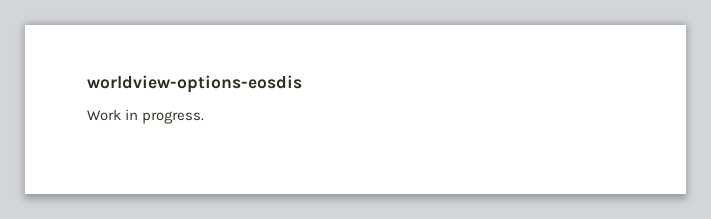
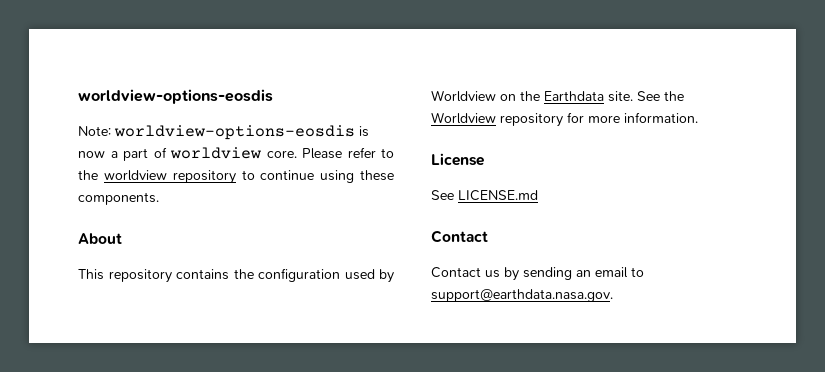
- Work in progress.
+ Note: worldview-options-eosdis is now a part of worldview core. Please refer to the worldview repository to continue using these components.
+ About
+ This repository contains the configuration used by Worldview on the Earthdata site. See the Worldview repository for more information.
+ License
+ See LICENSE.md
+ Contact
+ Contact us by sending an email to support@earthdata.nasa.gov.

